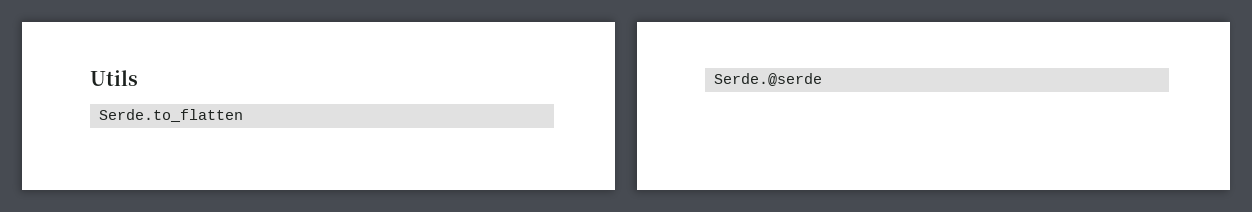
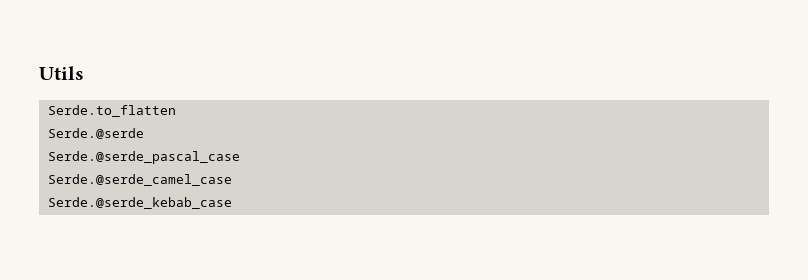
+ Serde.@serde_pascal_case
+ Serde.@serde_camel_case
+ Serde.@serde_kebab_case

